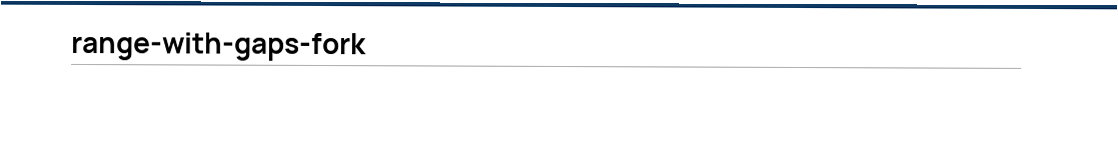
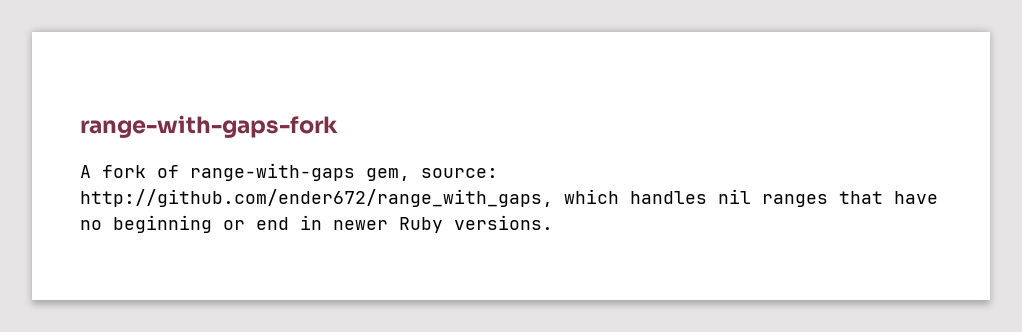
+ A fork of range-with-gaps gem, source: http://github.com/ender672/range_with_gaps, which handles nil ranges that have no beginning or end in newer Ruby versions.

